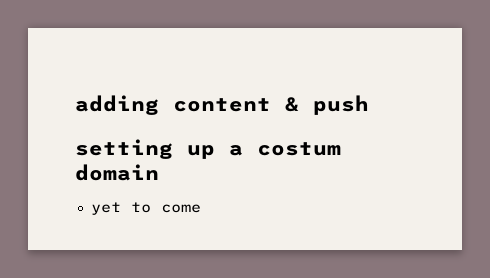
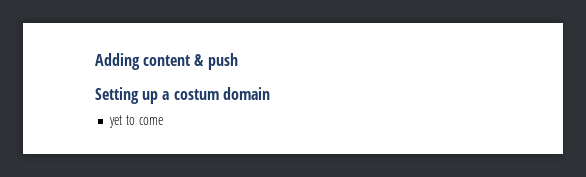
- adding content & push
+ Adding content & push
- setting up a costum domain
+ Setting up a costum domain

